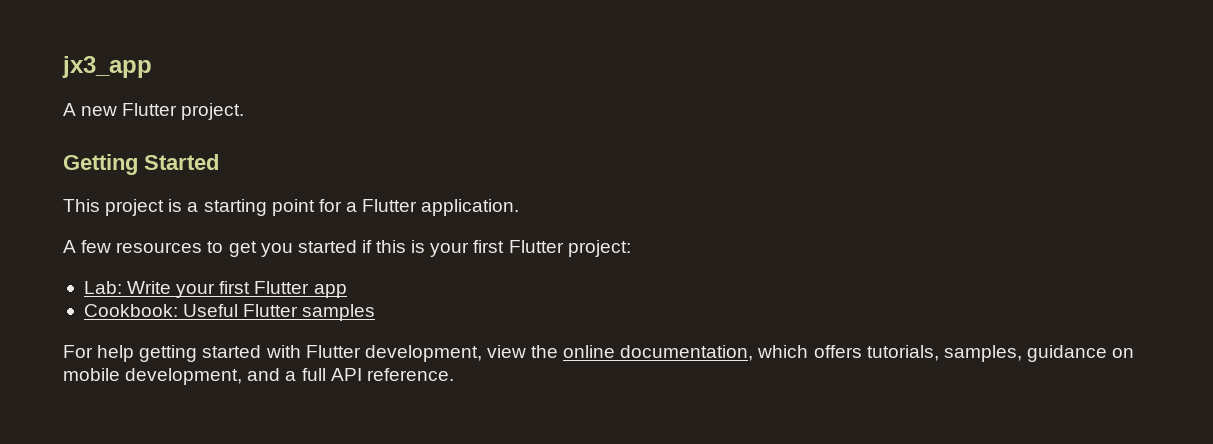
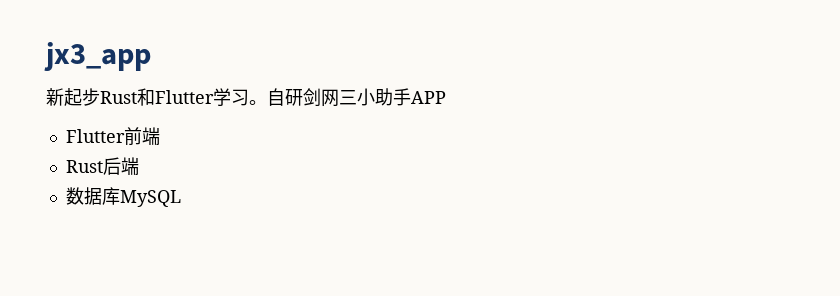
- A new Flutter project.
- Getting Started
- This project is a starting point for a Flutter application.
- A few resources to get you started if this is your first Flutter project:
- Lab: Write your first Flutter app
- Cookbook: Useful Flutter samples
- For help getting started with Flutter development, view the online documentation, which offers tutorials, samples, guidance on mobile development, and a full API reference.
+ 新起步Rust和Flutter学习。自研剑网三小助手APP
+ Flutter前端
+ Rust后端
+ 数据库MySQL

